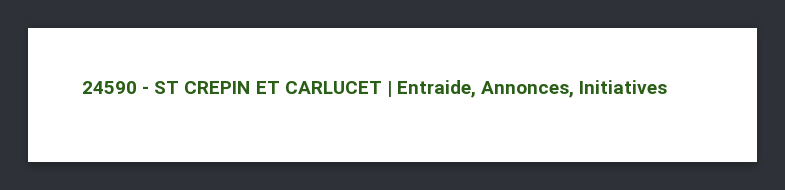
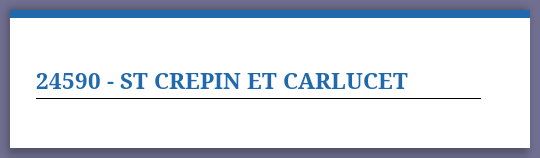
- 24590 - ST CREPIN ET CARLUCET | Entraide, Annonces, Initiatives
+ 24590 - ST CREPIN ET CARLUCET

